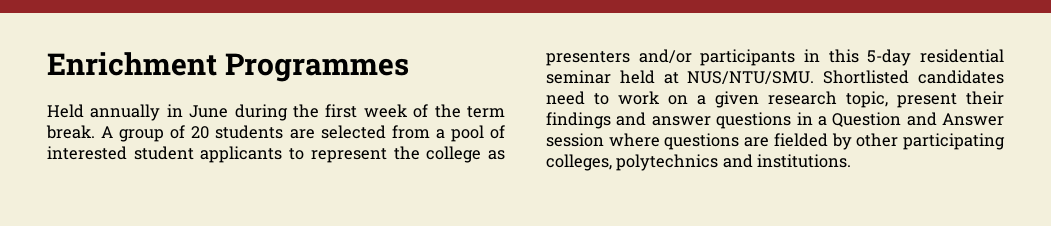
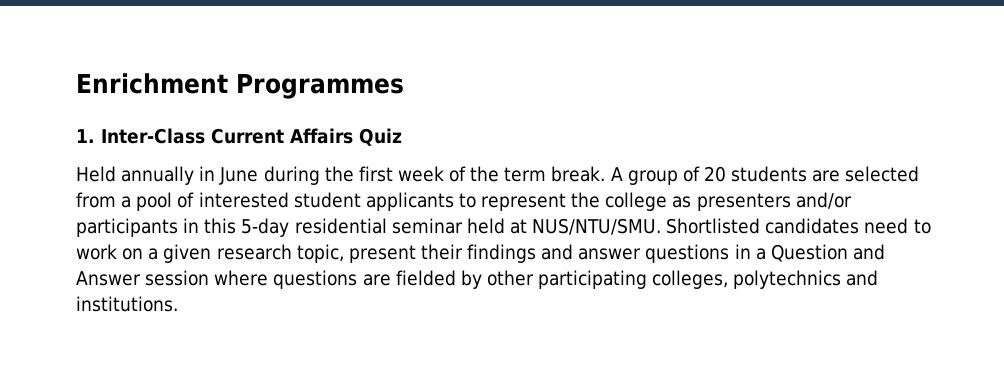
+ 1. Inter-Class Current Affairs Quiz

